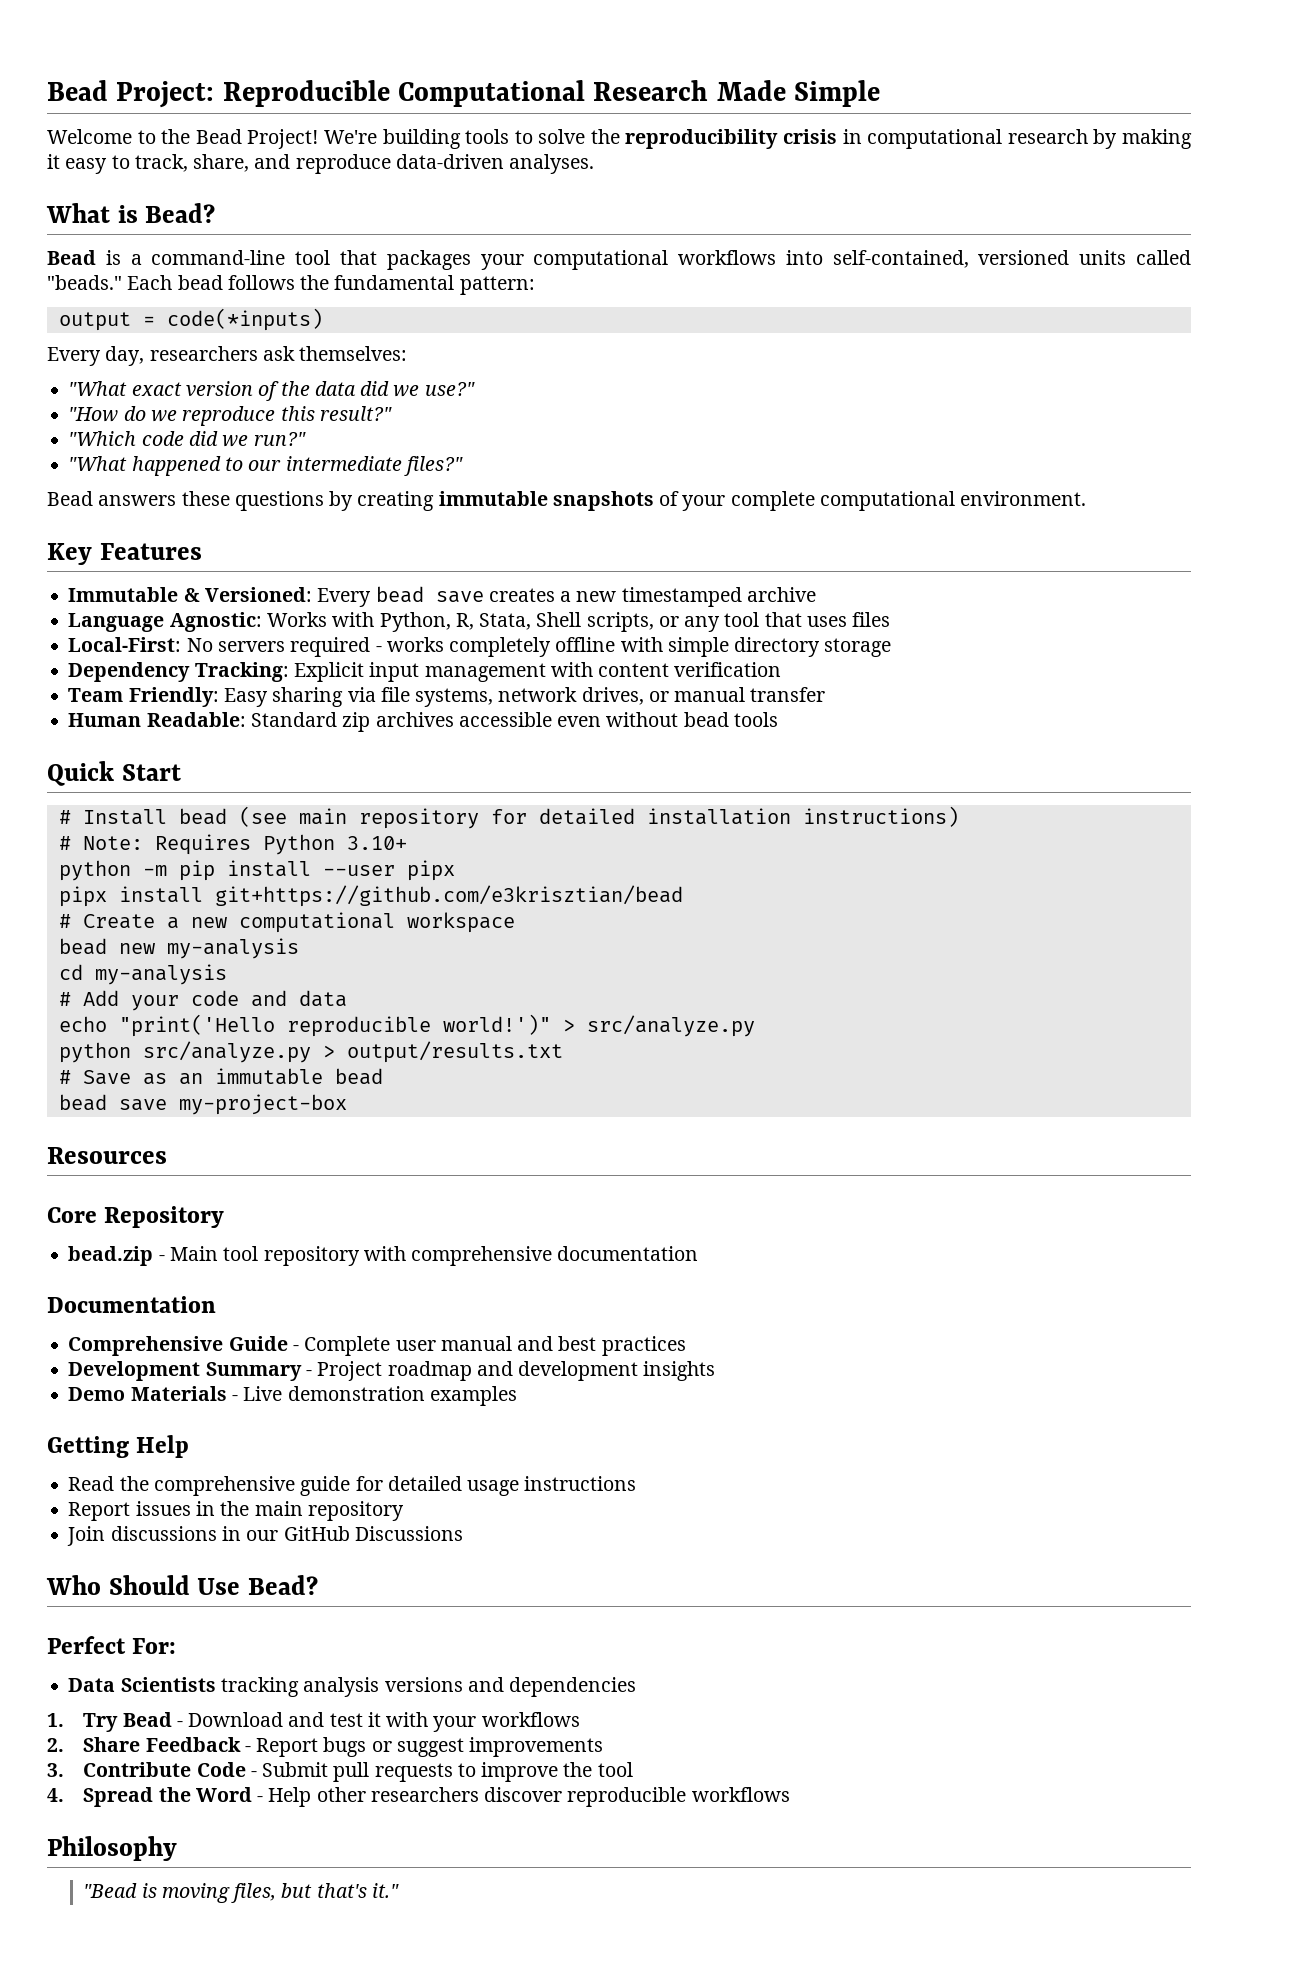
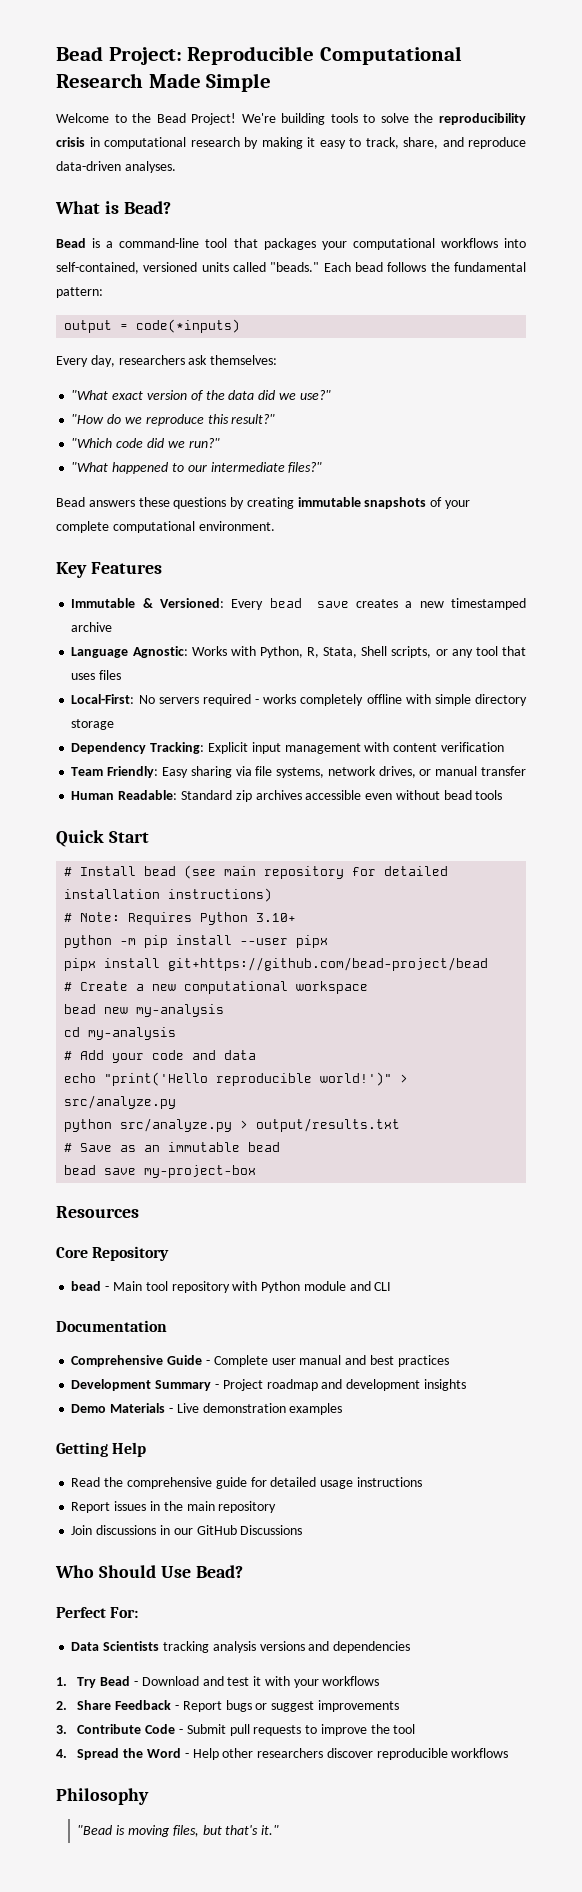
- pipx install git+https://github.com/e3krisztian/bead
+ pipx install git+https://github.com/bead-project/bead
- bead.zip - Main tool repository with comprehensive documentation
+ bead - Main tool repository with Python module and CLI

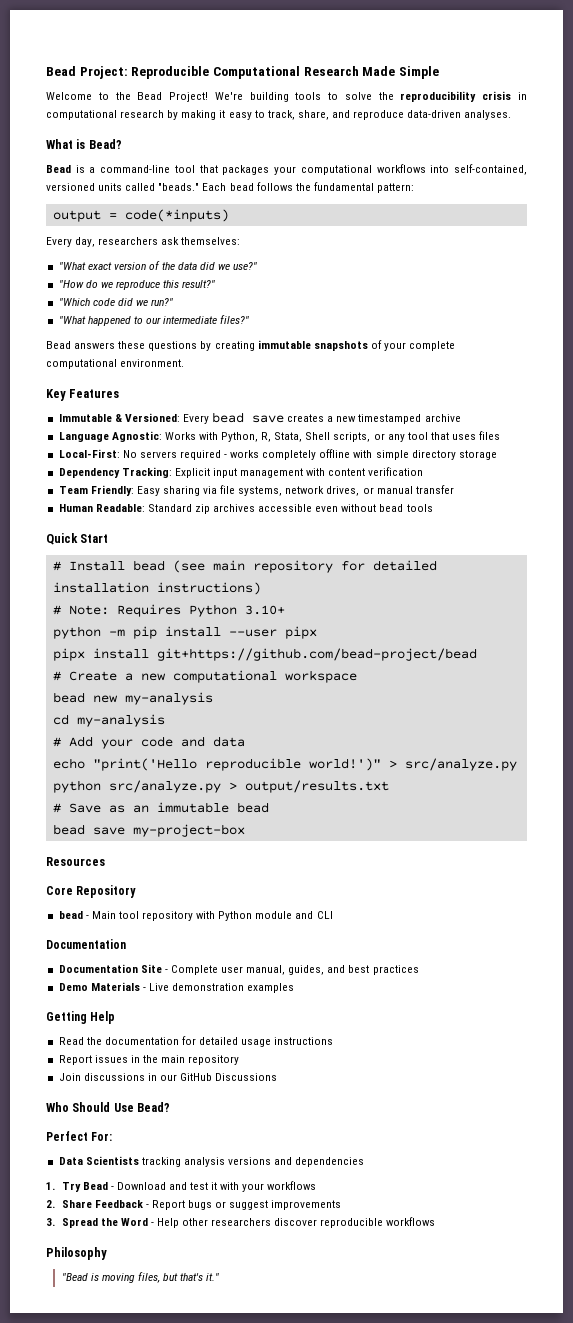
- Comprehensive Guide - Complete user manual and best practices
+ Documentation Site - Complete user manual, guides, and best practices
- Development Summary - Project roadmap and development insights
- Read the comprehensive guide for detailed usage instructions
+ Read the documentation for detailed usage instructions
- 3. Contribute Code - Submit pull requests to improve the tool
- 4. Spread the Word - Help other researchers discover reproducible workflows
+ 3. Spread the Word - Help other researchers discover reproducible workflows

